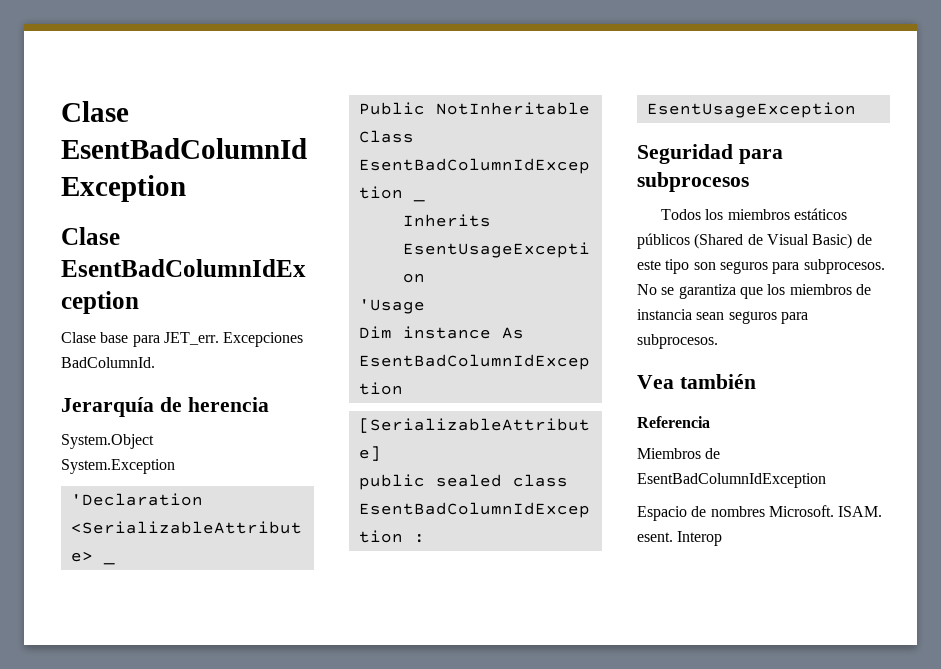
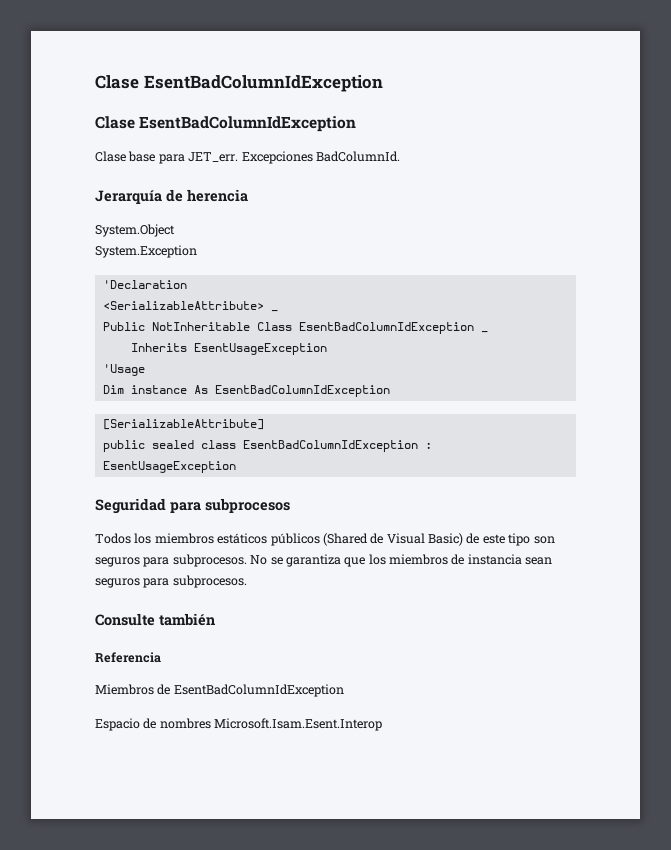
- Vea también
+ Consulte también
- Espacio de nombres Microsoft. ISAM. esent. Interop
+ Espacio de nombres Microsoft.Isam.Esent.Interop

